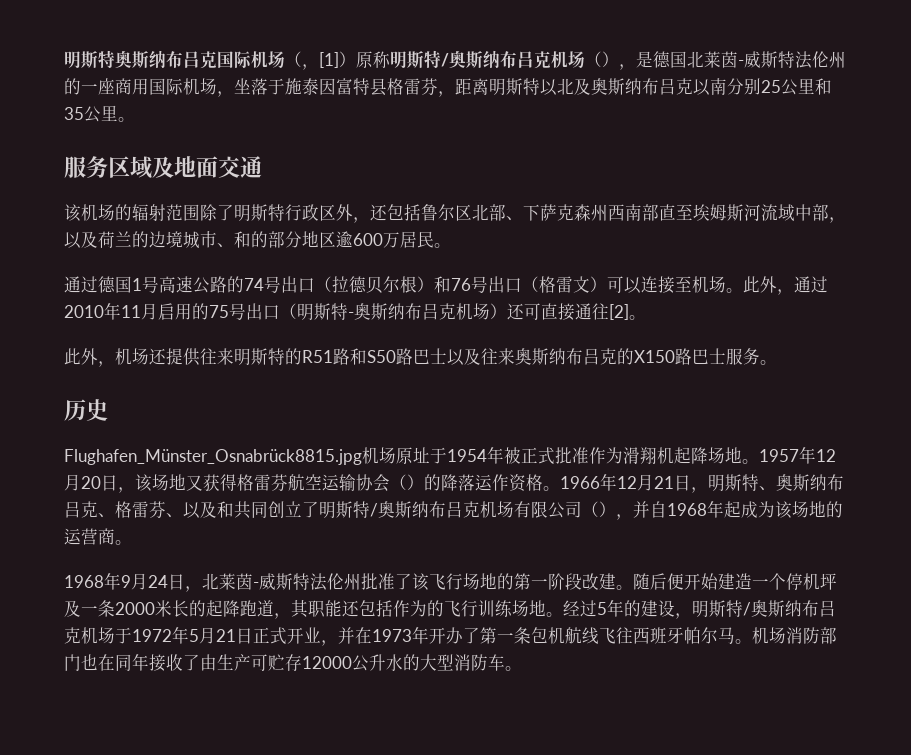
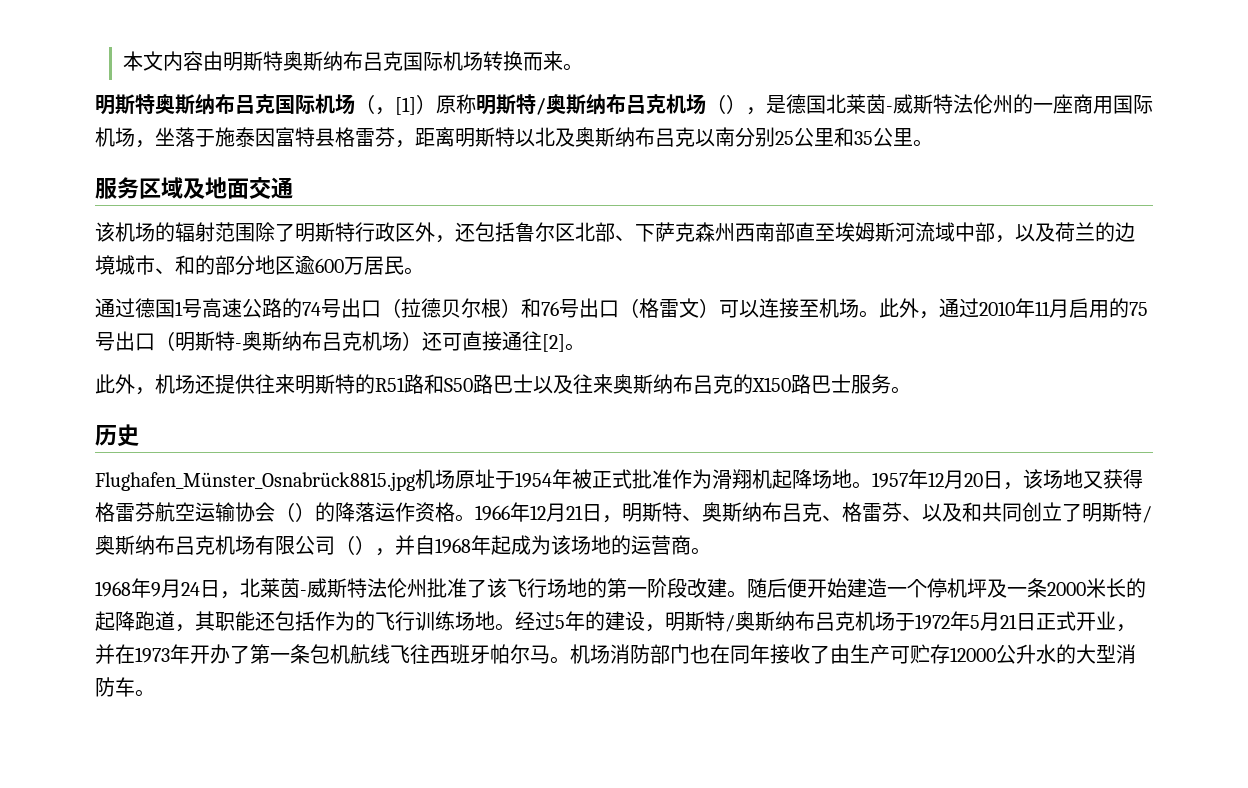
+ 本文内容由明斯特奥斯纳布吕克国际机场转换而来。

